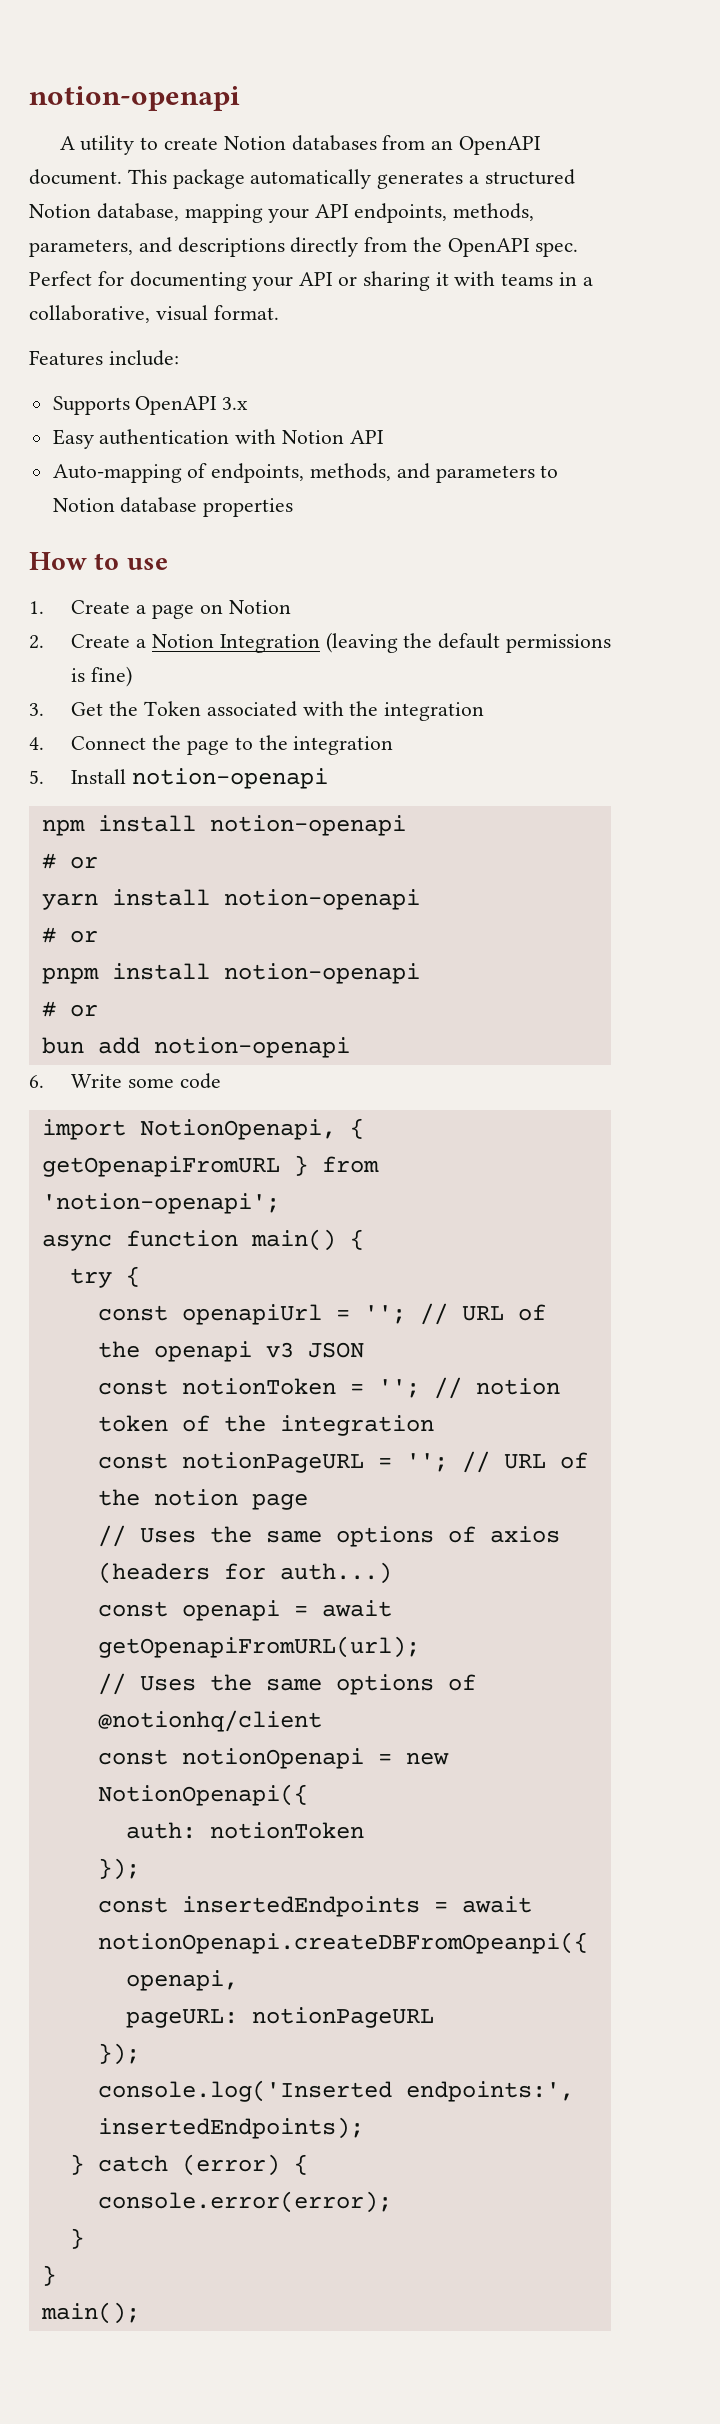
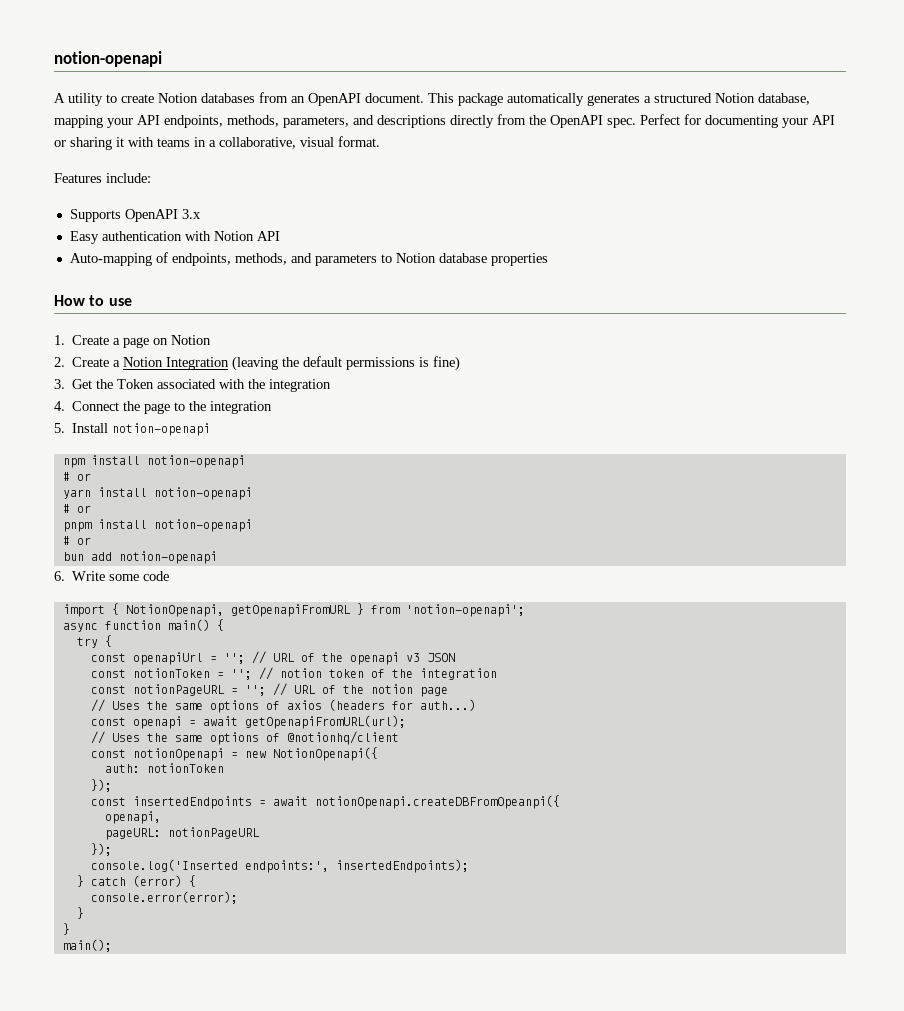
- import NotionOpenapi, { getOpenapiFromURL } from 'notion-openapi';
+ import { NotionOpenapi, getOpenapiFromURL } from 'notion-openapi';

